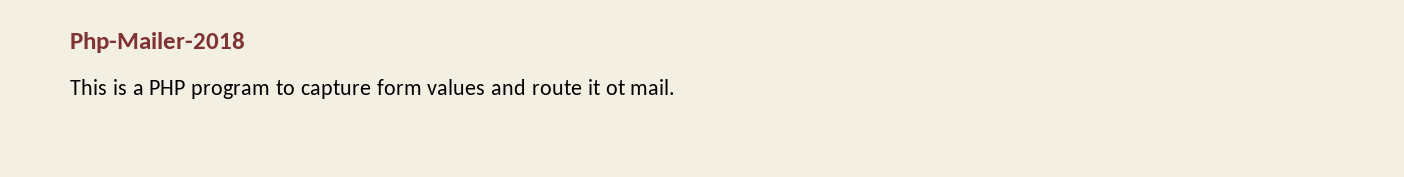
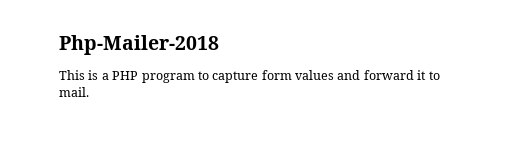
- This is a PHP program to capture form values and route it ot mail.
+ This is a PHP program to capture form values and forward it to mail.

